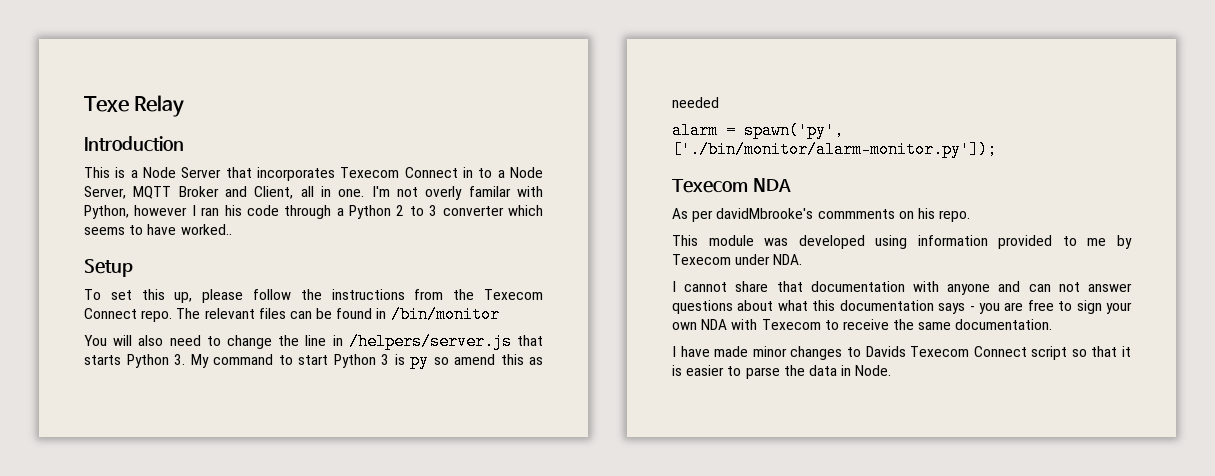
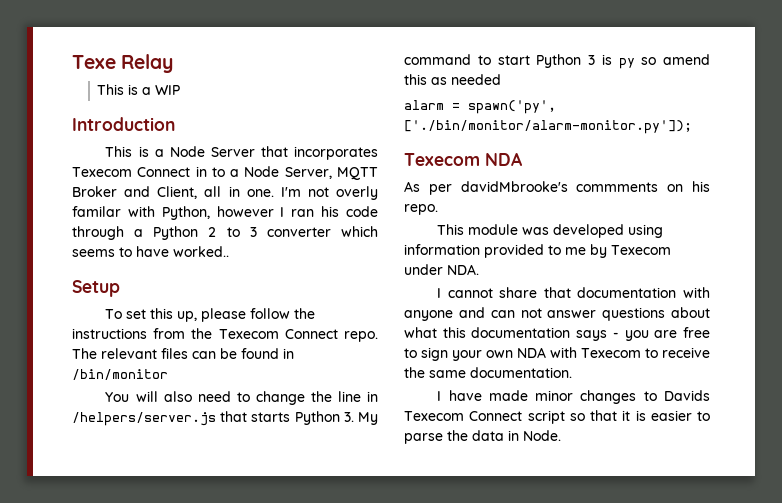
+ This is a WIP

